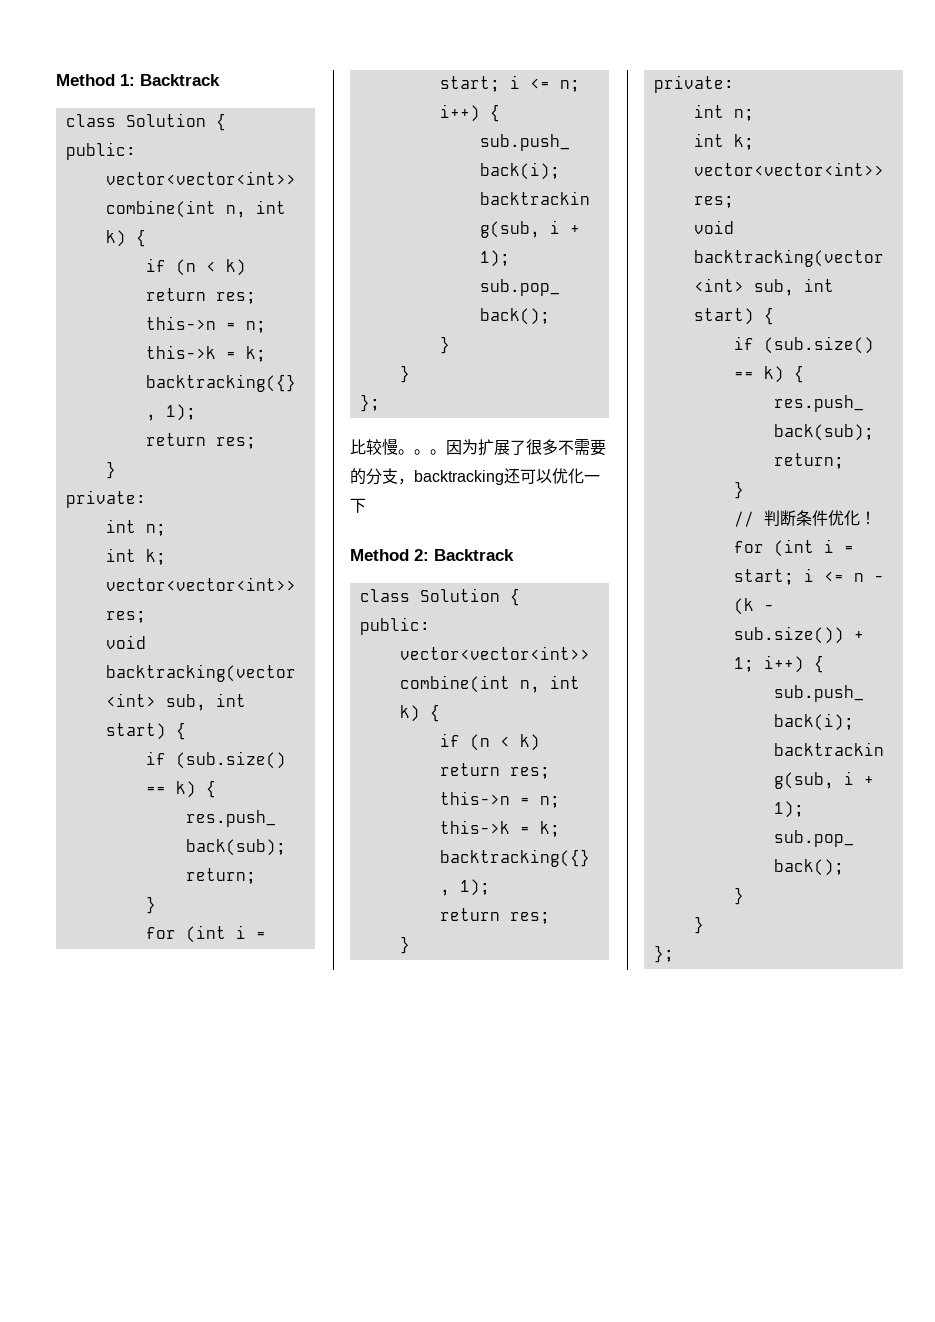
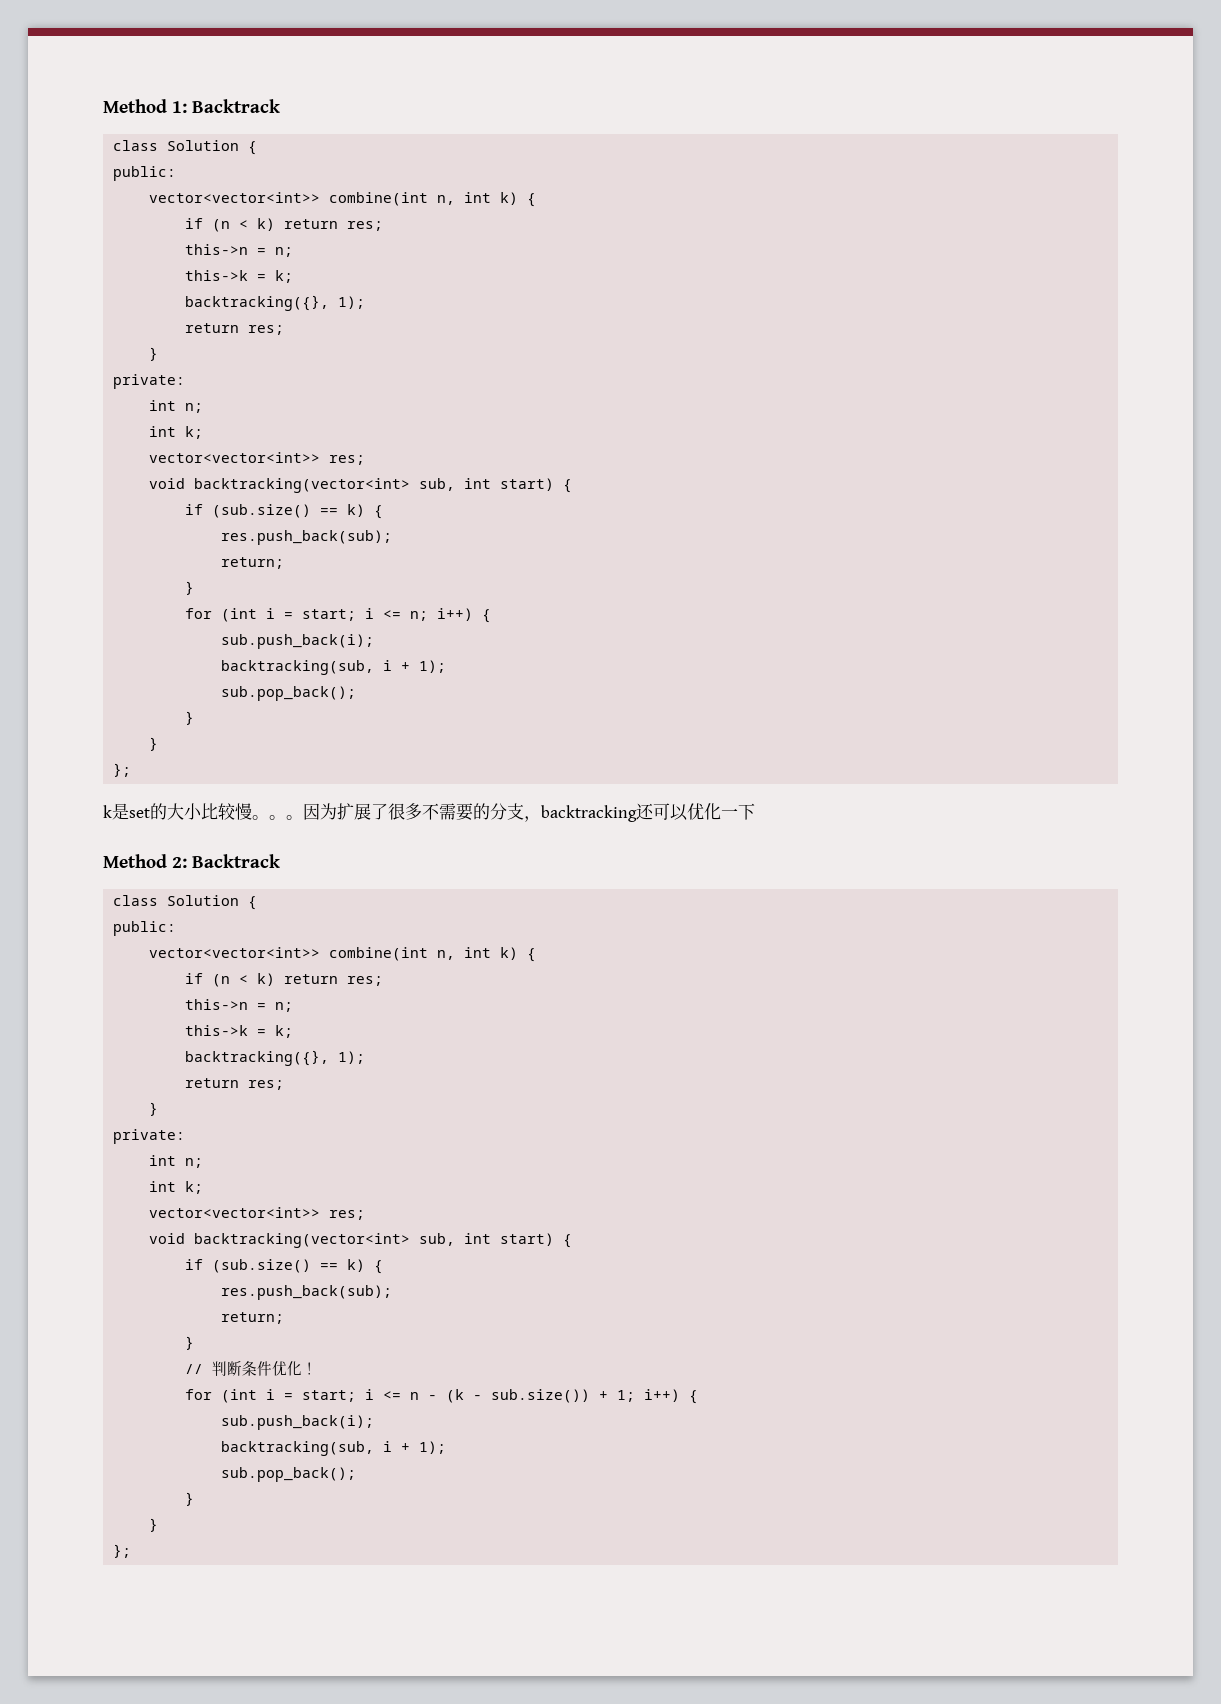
- 比较慢。
+ k是set的大小比较慢。

